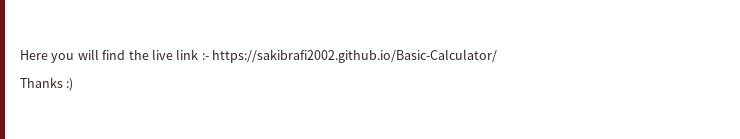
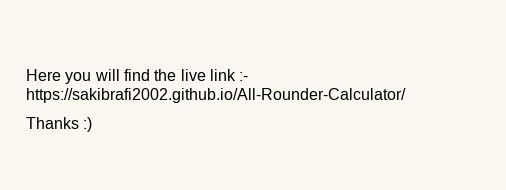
- Here you will find the live link :- https://sakibrafi2002.github.io/Basic-Calculator/
+ Here you will find the live link :- https://sakibrafi2002.github.io/All-Rounder-Calculator/

